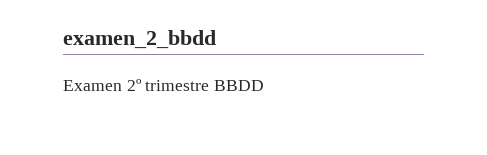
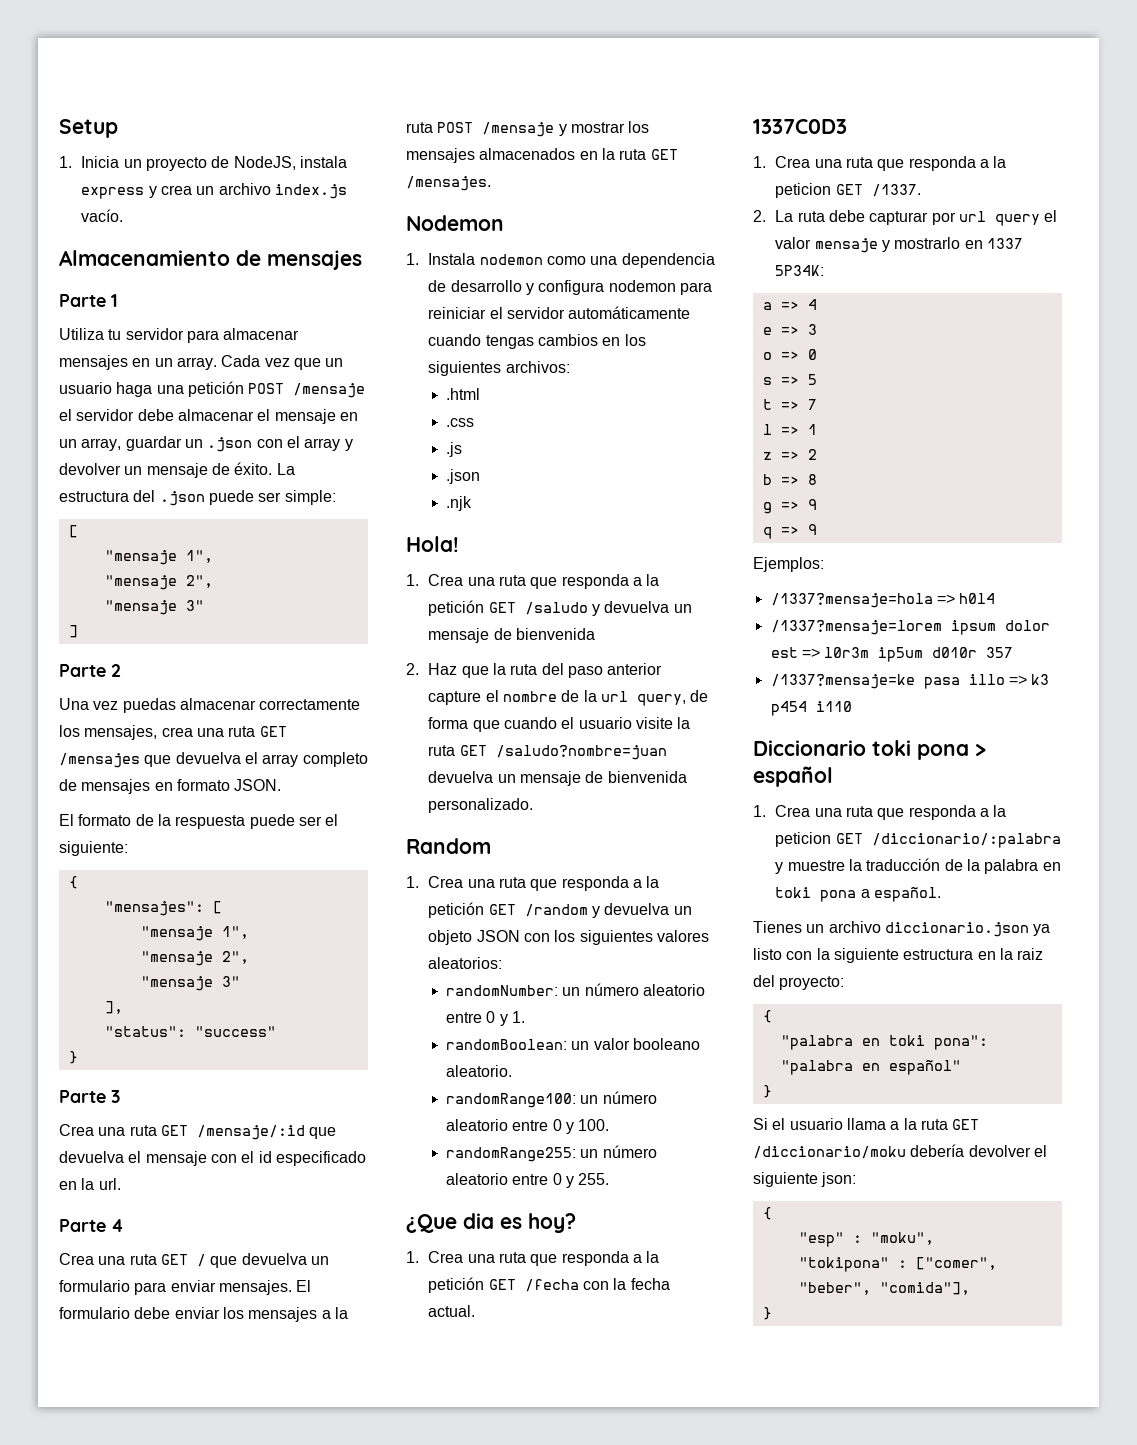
- examen_2_bbdd
- Examen 2º trimestre BBDD
+ Setup
+ 1. Inicia un proyecto de NodeJS, instala express y crea un archivo index.js vacío.
+ Almacenamiento de mensajes
+ Parte 1
+ Utiliza tu servidor para almacenar mensajes en un array. Cada vez que un usuario haga una petición POST /mensaje el servidor debe almacenar el mensaje en un array, guardar un .json con el array y devolver un mensaje de éxito. La estructura del .json puede ser simple:
+ [
+ "mensaje 1",
+ "mensaje 2",
+ "mensaje 3"
+ ]
+ Parte 2
+ Una vez puedas almacenar correctamente los mensajes, crea una ruta GET /mensajes que devuelva el array completo de mensajes en formato JSON.
+ El formato de la respuesta puede ser el siguiente:
+ {
+ "mensajes": [
+ "mensaje 1",
+ "mensaje 2",
+ "mensaje 3"
+ ],
+ "status": "success"
+ }
+ Parte 3
+ Crea una ruta GET /mensaje/:id que devuelva el mensaje con el id especificado en la url.
+ Parte 4
+ Crea una ruta GET / que devuelva un formulario para enviar mensajes. El formulario debe enviar los mensajes a la ruta POST /mensaje y mostrar los mensajes almacenados en la ruta GET /mensajes.
+ Nodemon
+ 1. Instala nodemon como una dependencia de desarrollo y configura nodemon para reiniciar el servidor automáticamente cuando tengas cambios en los siguientes archivos:
+ .html
+ .css
+ .js
+ .json
+ .njk
+ Hola!
+ 1. Crea una ruta que responda a la petición GET /saludo y devuelva un mensaje de bienvenida
+ 2. Haz que la ruta del paso anterior capture el nombre de la url query, de forma que cuando el usuario visite la ruta GET /saludo?nombre=juan devuelva un mensaje de bienvenida personalizado.
+ Random
+ 1. Crea una ruta que responda a la petición GET /random y devuelva un objeto JSON con los siguientes valores aleatorios:
+ randomNumber: un número aleatorio entre 0 y 1.
+ randomBoolean: un valor booleano aleatorio.
+ randomRange100: un número aleatorio entre 0 y 100.
+ randomRange255: un número aleatorio entre 0 y 255.
+ ¿Que dia es hoy?
+ 1. Crea una ruta que responda a la petición GET /fecha con la fecha actual.
+ 1337C0D3
+ 1. Crea una ruta que responda a la peticion GET /1337.
+ 2. La ruta debe capturar por url query el valor mensaje y mostrarlo en 1337 5P34K:
+ a => 4
+ e => 3
+ o => 0
+ s => 5
+ t => 7
+ l => 1
+ z => 2
+ b => 8
+ g => 9
+ q => 9
+ Ejemplos:
+ /1337?mensaje=hola => h0l4
+ /1337?mensaje=lorem ipsum dolor est => l0r3m ip5um d010r 357
+ /1337?mensaje=ke pasa illo => k3 p454 i110
+ Diccionario toki pona > español
+ 1. Crea una ruta que responda a la peticion GET /diccionario/:palabra y muestre la traducción de la palabra en toki pona a español.
+ Tienes un archivo diccionario.json ya listo con la siguiente estructura en la raiz del proyecto:
+ {
+ "palabra en toki pona": "palabra en español"
+ }
+ Si el usuario llama a la ruta GET /diccionario/moku debería devolver el siguiente json:
+ {
+ "esp" : "moku",
+ "tokipona" : ["comer", "beber", "comida"],
+ }

